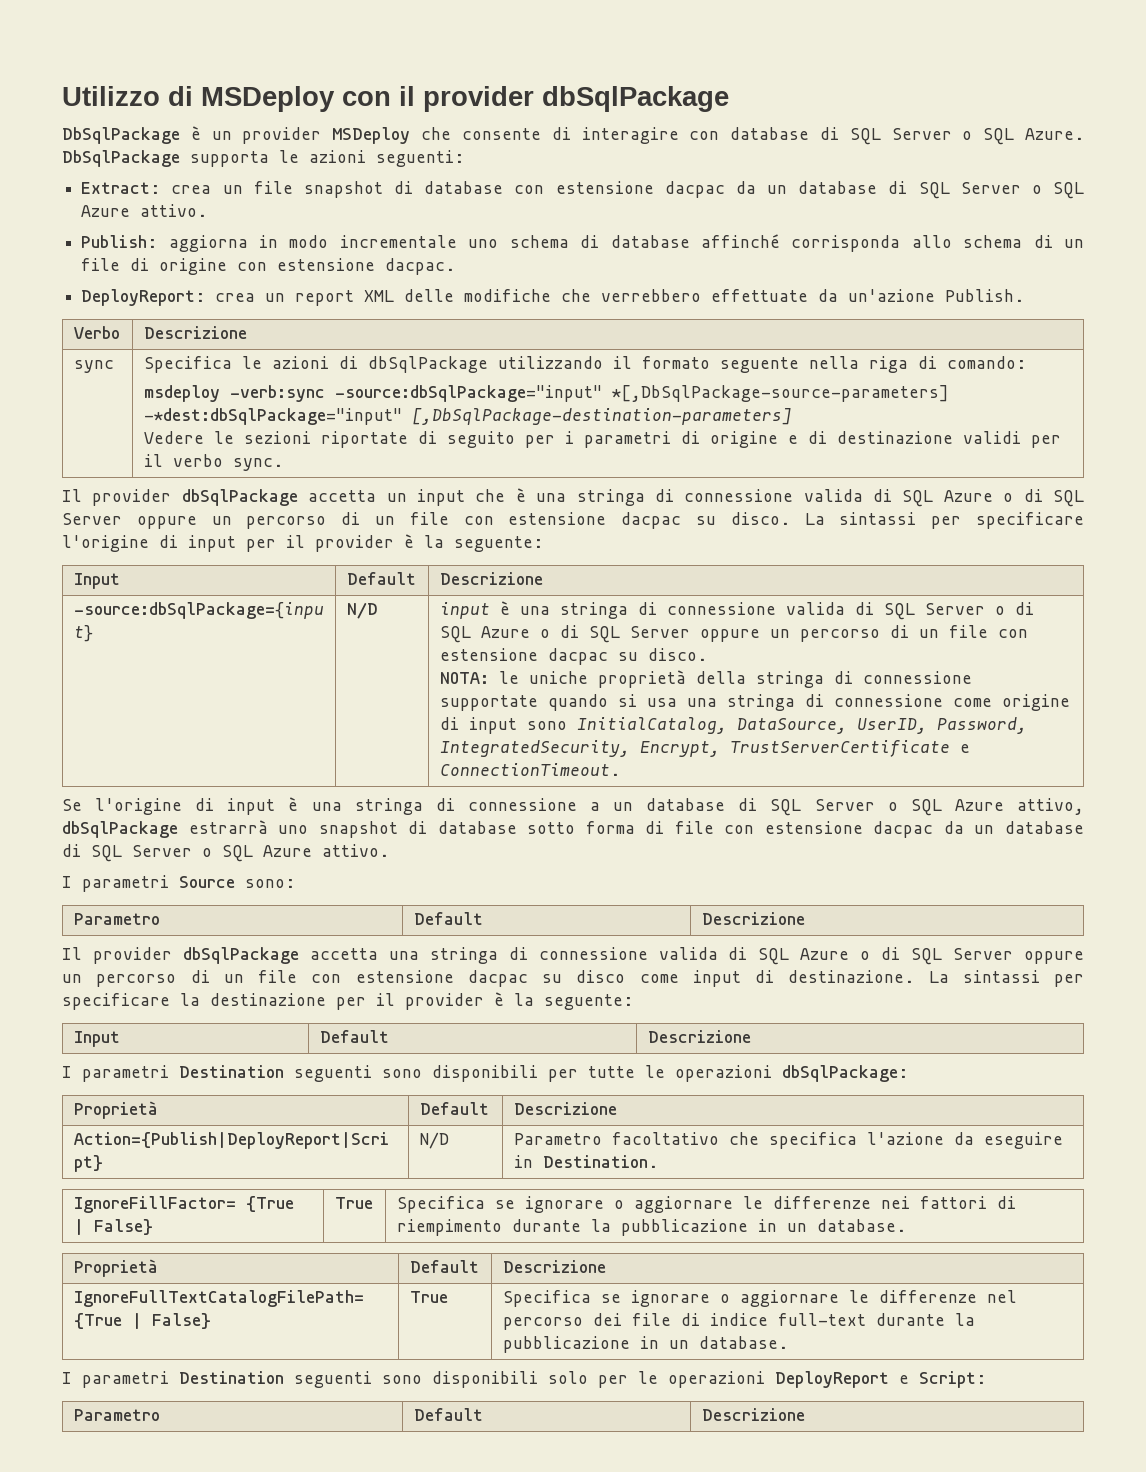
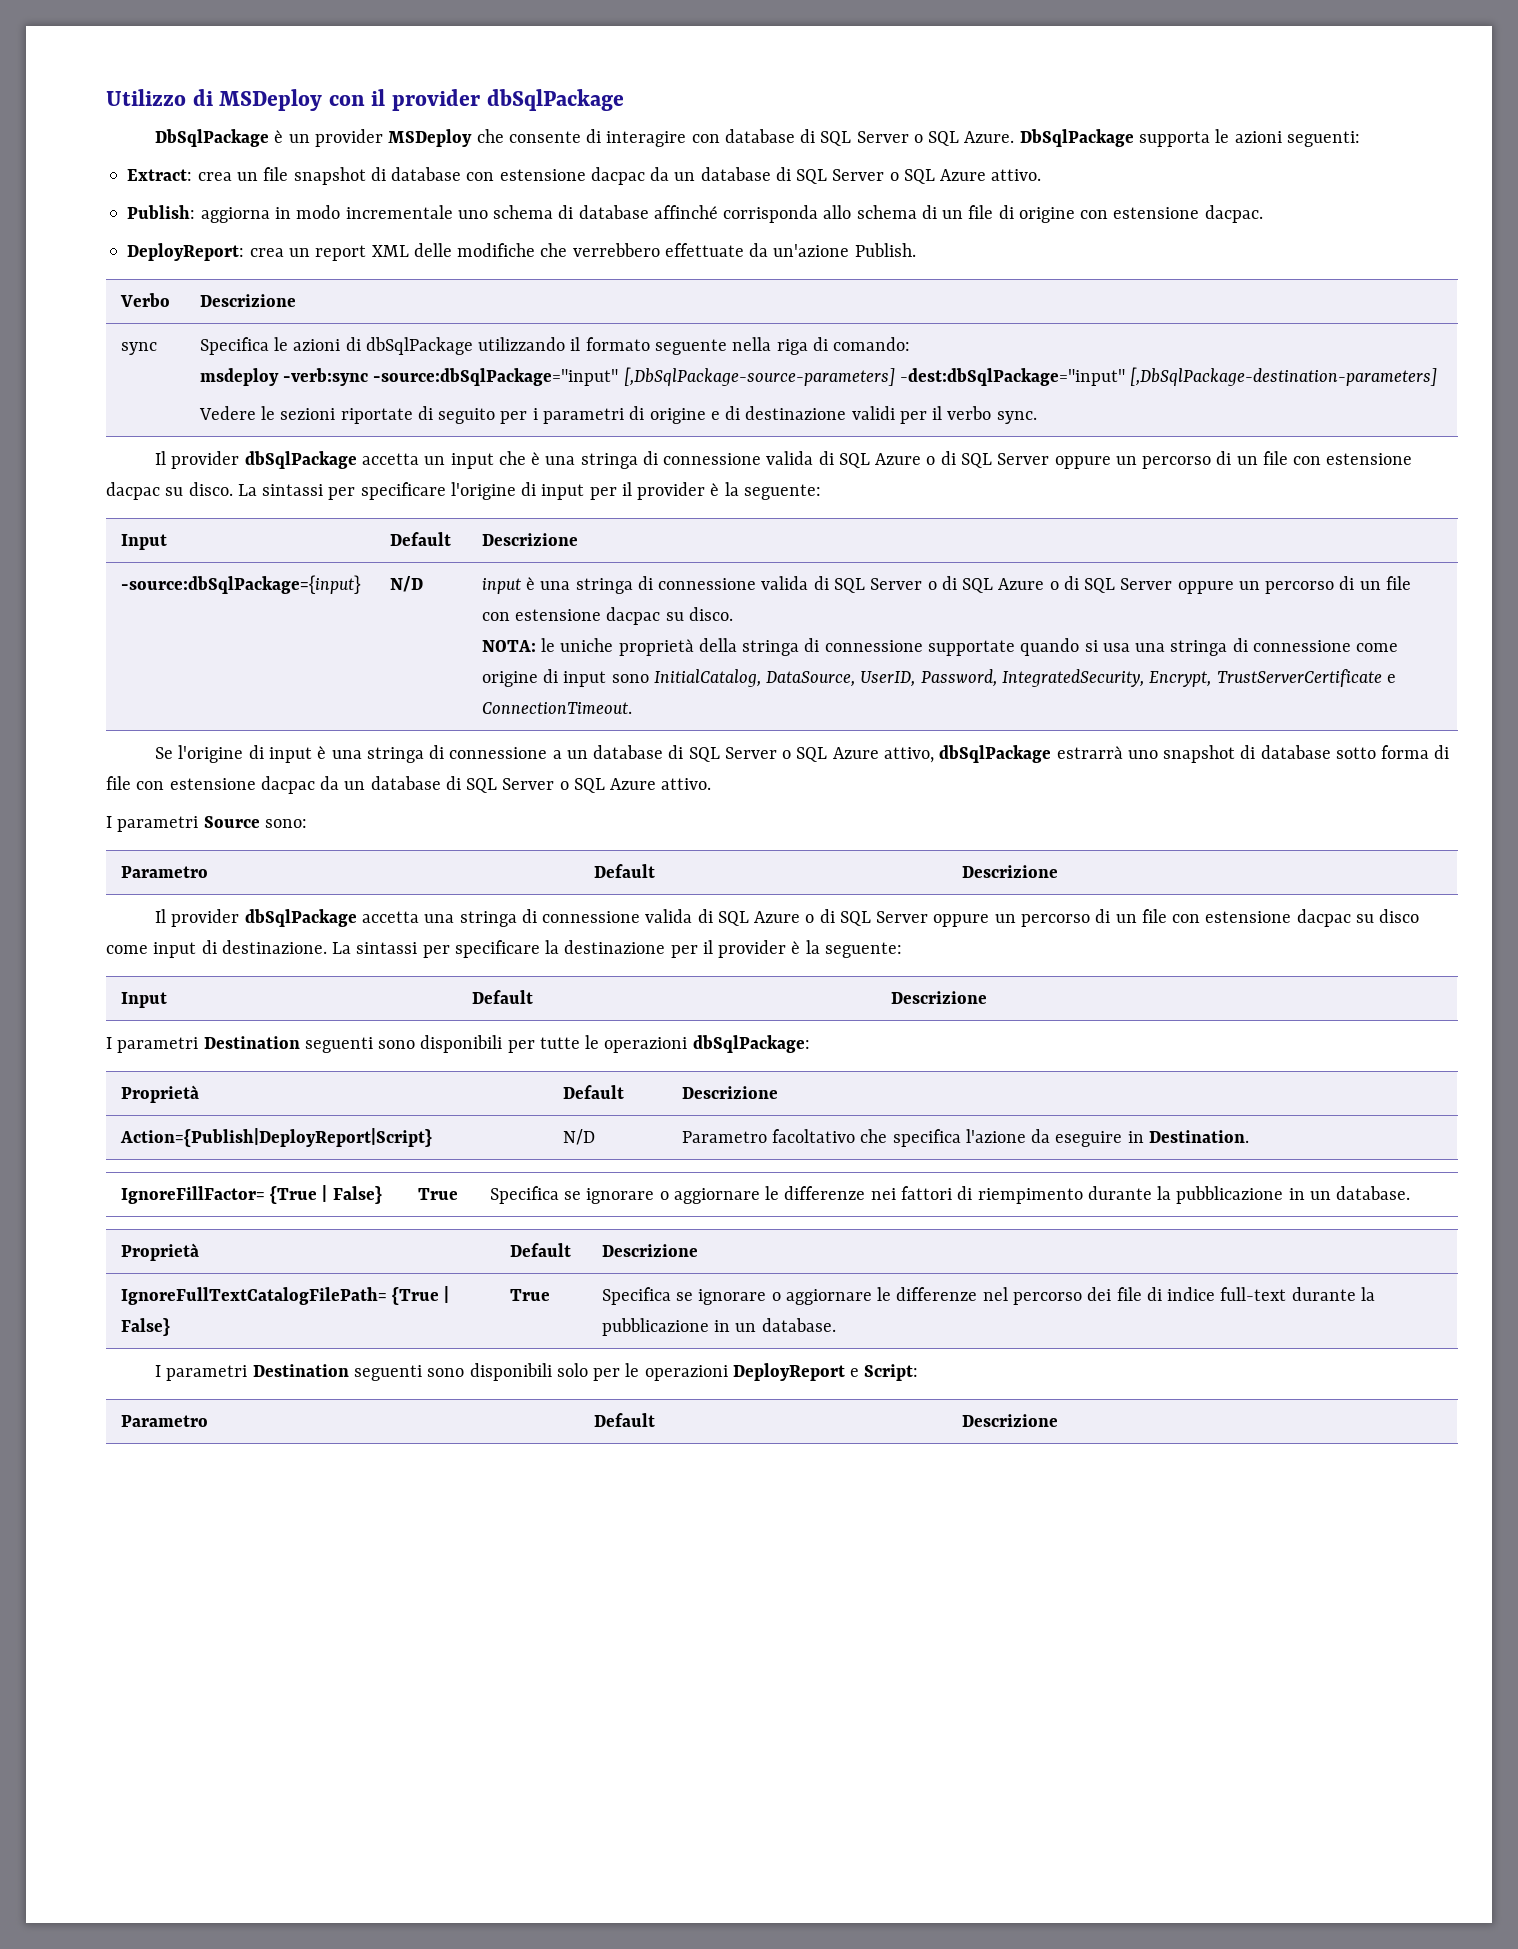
  sync | Specifica le azioni di dbSqlPackage utilizzando il formato seguente nella riga di comando:
- msdeploy -verb:sync -source:dbSqlPackage="input" *[,DbSqlPackage-source-parameters] -*dest:dbSqlPackage="input" [,DbSqlPackage-destination-parameters]
+ msdeploy -verb:sync -source:dbSqlPackage="input" [,DbSqlPackage-source-parameters] -dest:dbSqlPackage="input" [,DbSqlPackage-destination-parameters]

